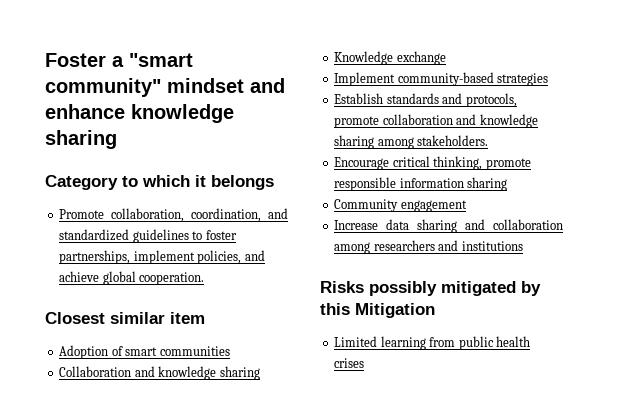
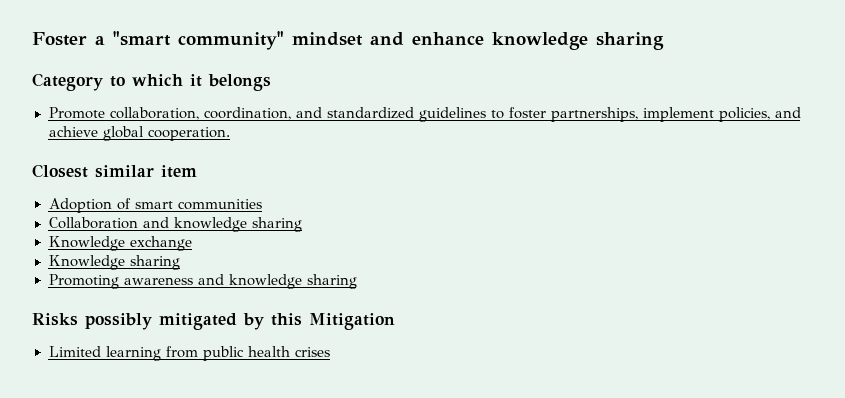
- Implement community-based strategies
- Establish standards and protocols, promote collaboration and knowledge sharing among stakeholders.
- Encourage critical thinking, promote responsible information sharing
- Community engagement
- Increase data sharing and collaboration among researchers and institutions
+ Knowledge sharing
+ Promoting awareness and knowledge sharing

